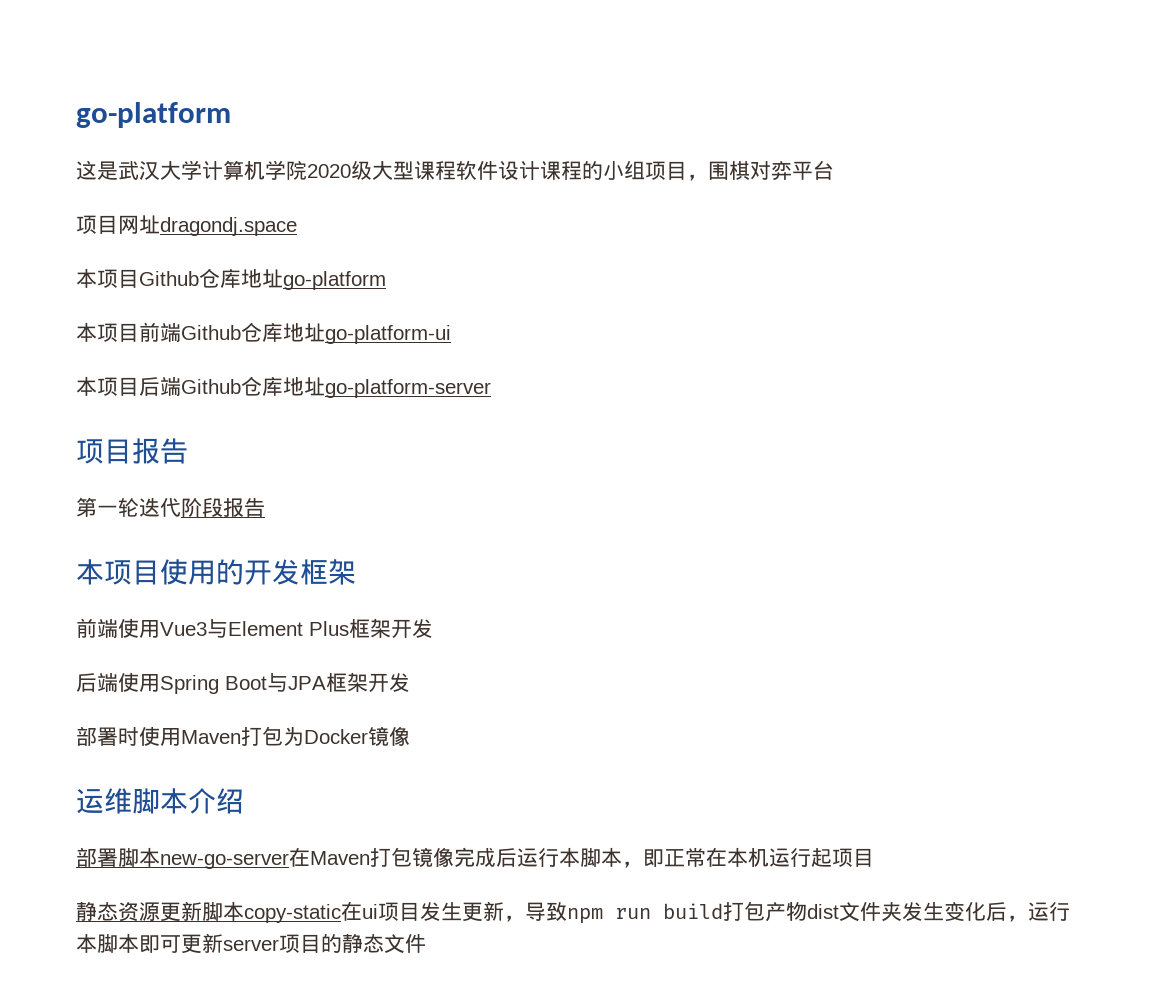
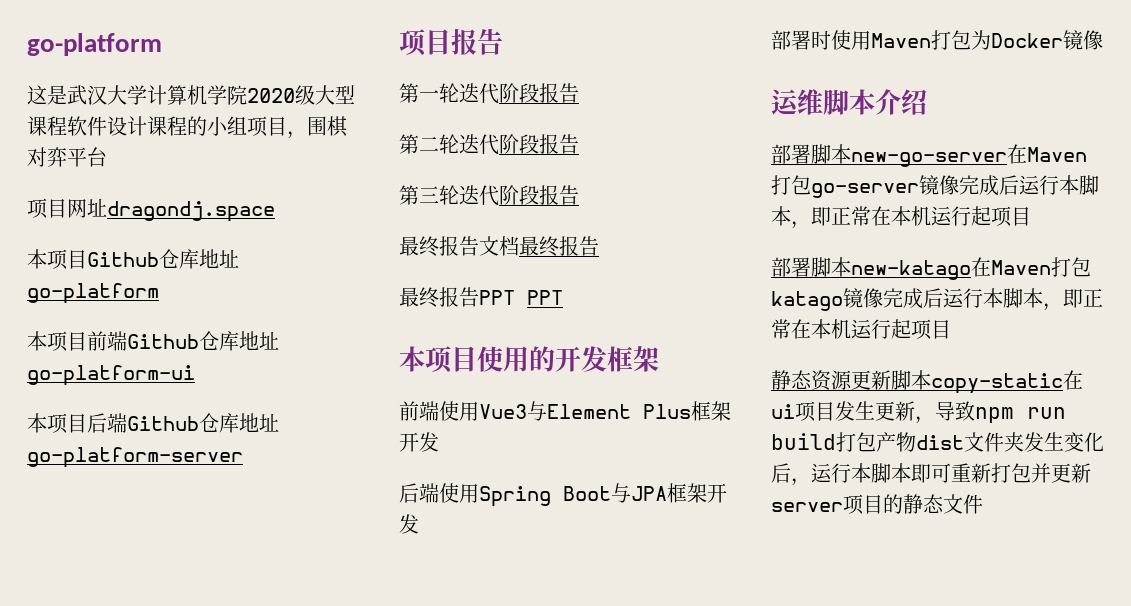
+ 第二轮迭代阶段报告
+ 第三轮迭代阶段报告
+ 最终报告文档最终报告
+ 最终报告PPT PPT
- 部署脚本new-go-server在Maven打包镜像完成后运行本脚本，即正常在本机运行起项目
+ 部署脚本new-go-server在Maven打包go-server镜像完成后运行本脚本，即正常在本机运行起项目
+ 部署脚本new-katago在Maven打包katago镜像完成后运行本脚本，即正常在本机运行起项目
- 静态资源更新脚本copy-static在ui项目发生更新，导致npm run build打包产物dist文件夹发生变化后，运行本脚本即可更新server项目的静态文件
+ 静态资源更新脚本copy-static在ui项目发生更新，导致npm run build打包产物dist文件夹发生变化后，运行本脚本即可重新打包并更新server项目的静态文件

